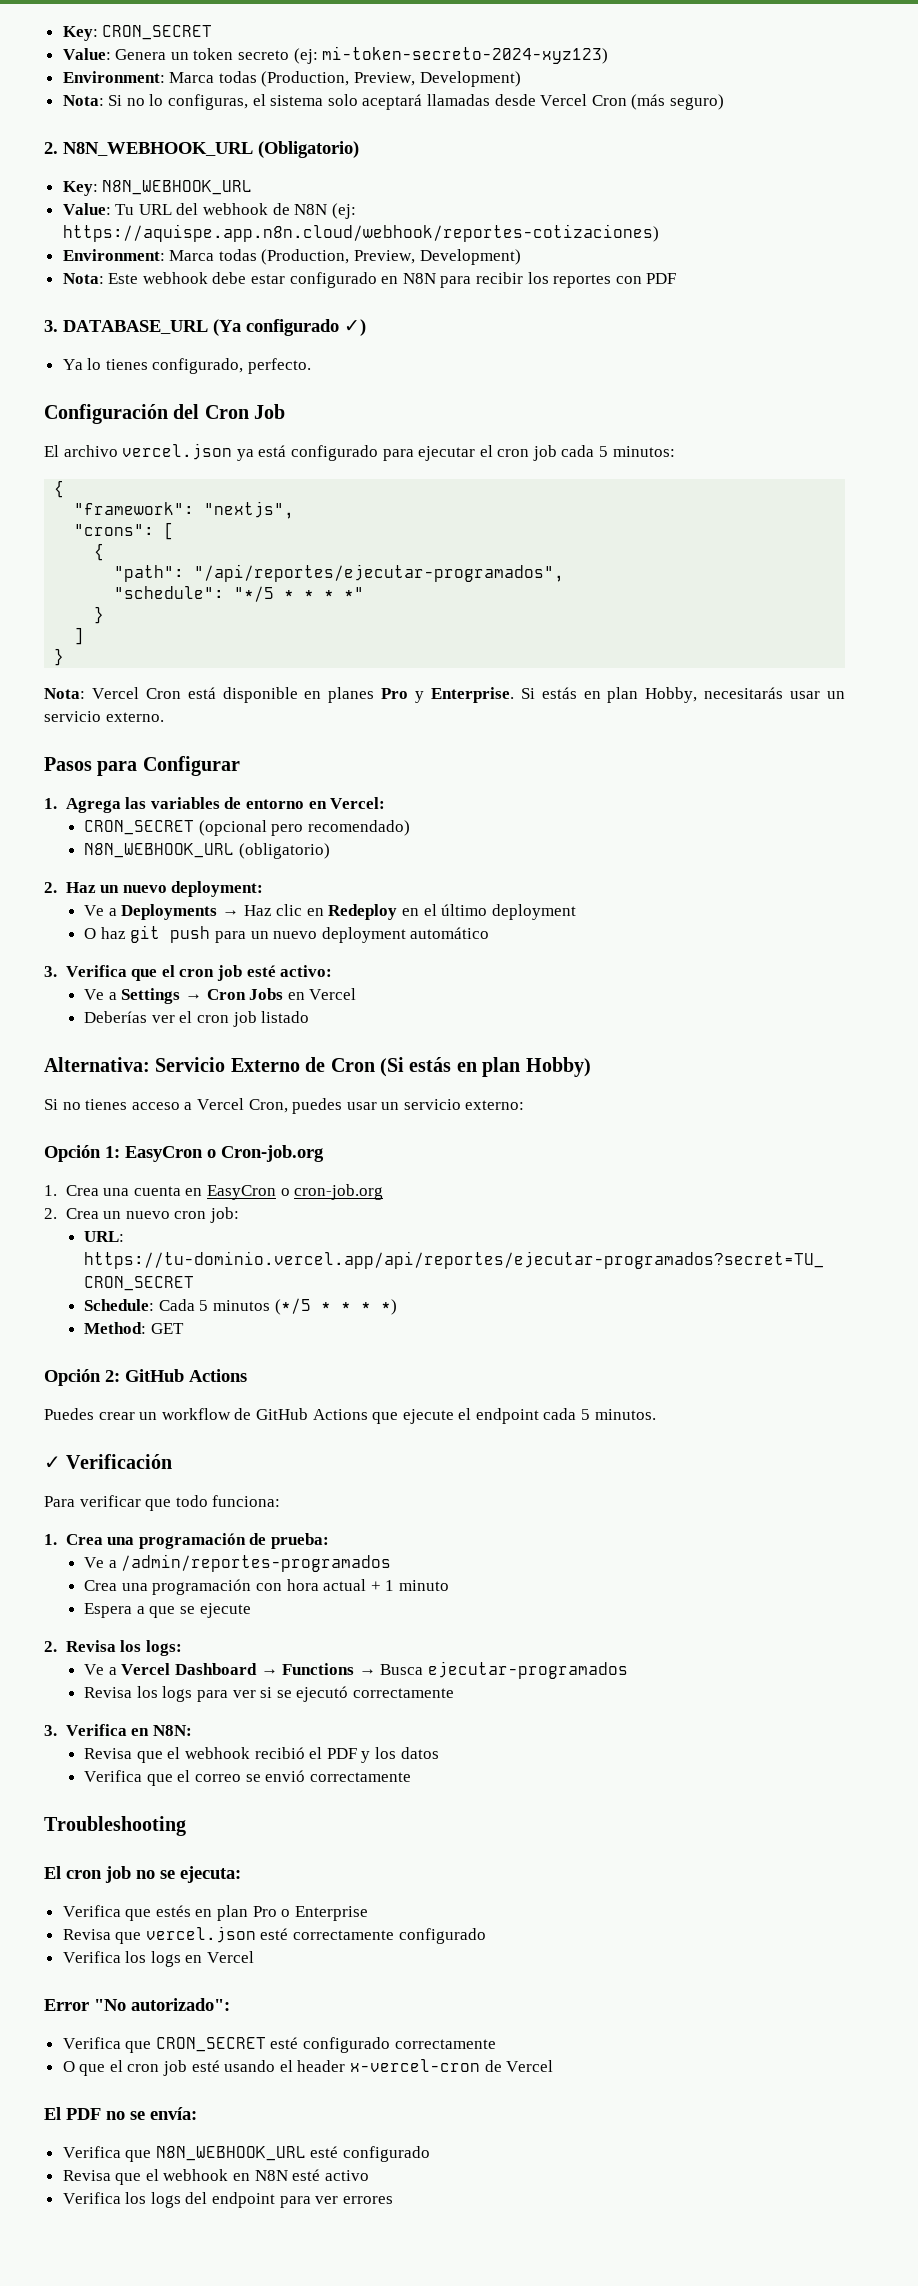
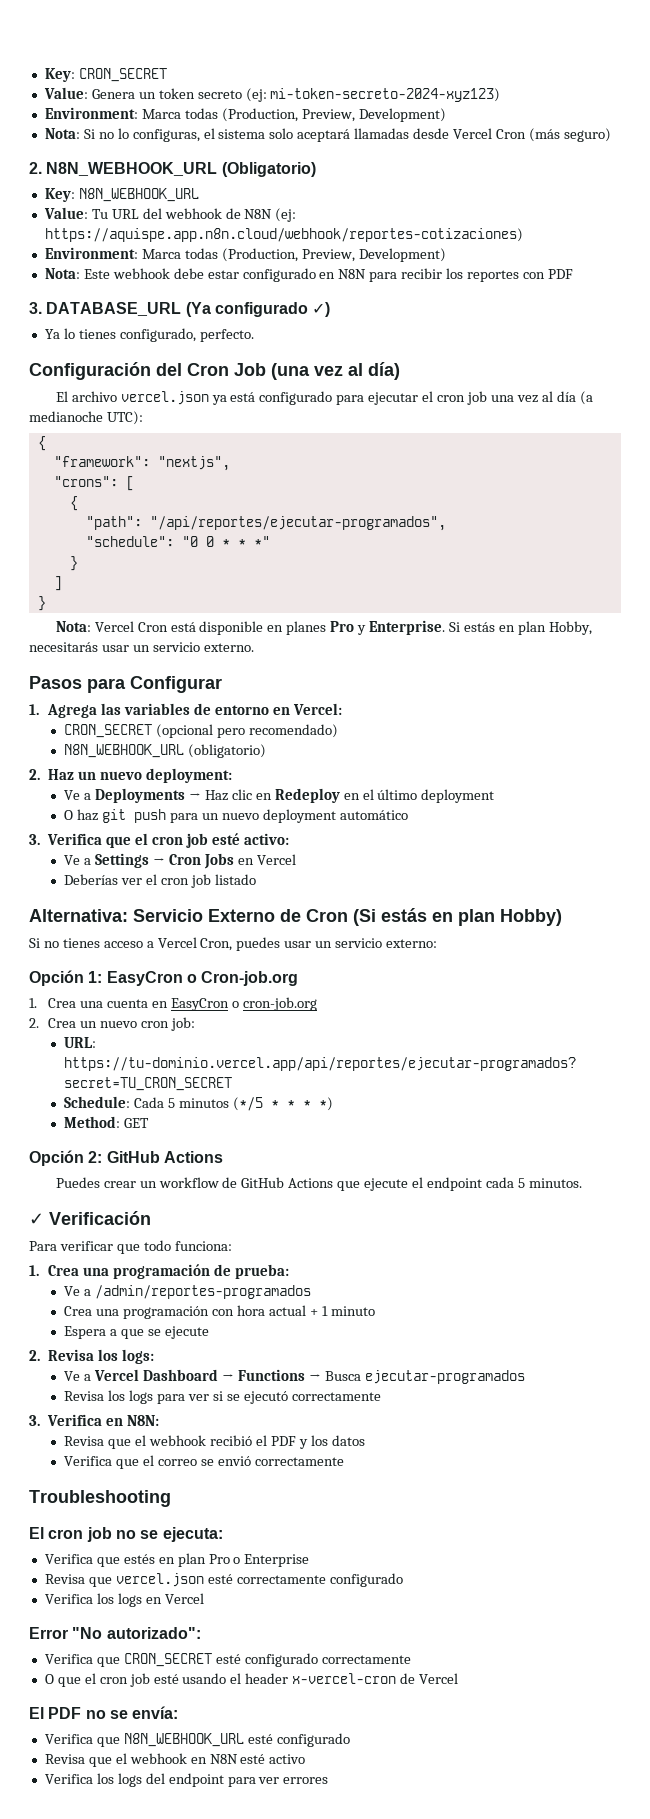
- Configuración del Cron Job
+ Configuración del Cron Job (una vez al día)
- El archivo vercel.json ya está configurado para ejecutar el cron job cada 5 minutos:
+ El archivo vercel.json ya está configurado para ejecutar el cron job una vez al día (a medianoche UTC):
- "schedule": "*/5 * * * *"
+ "schedule": "0 0 * * *"

